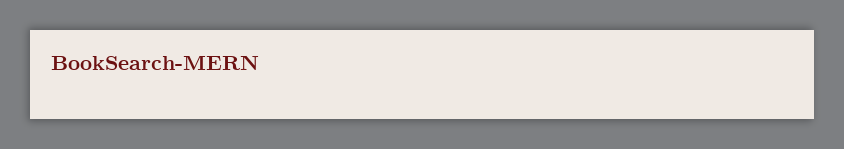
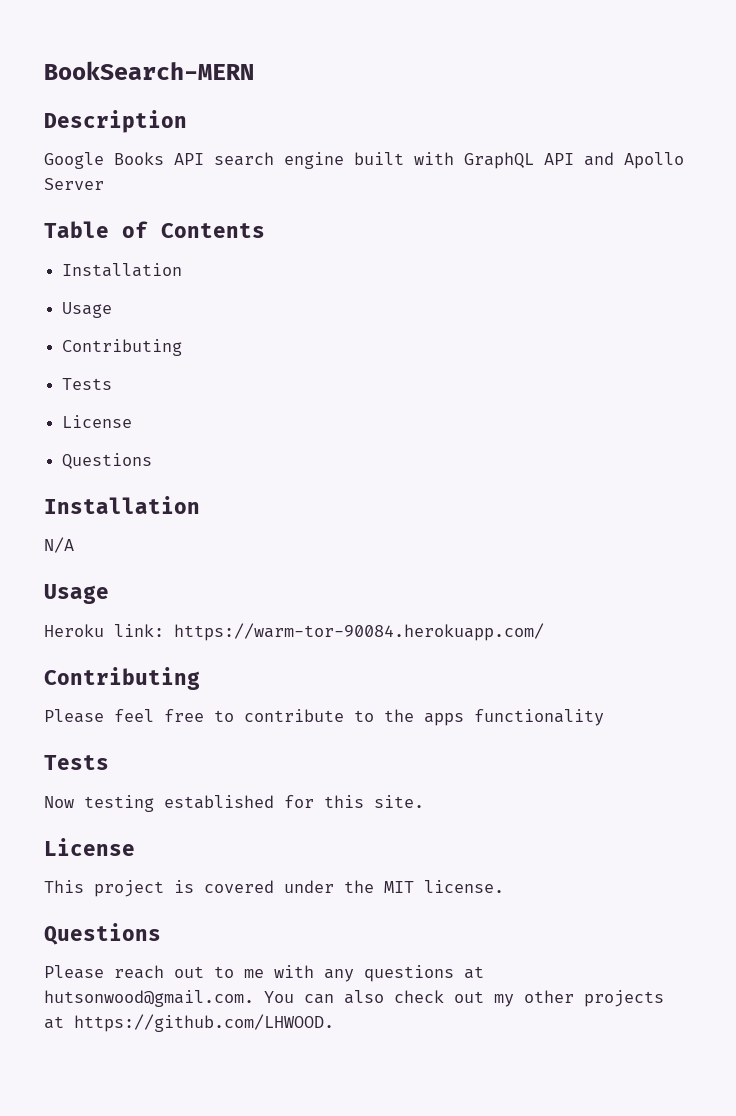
+ Description
+ Google Books API search engine built with GraphQL API and Apollo Server
+ Table of Contents
+ Installation
+ Usage
+ Contributing
+ Tests
+ License
+ Questions
+ Installation
+ N/A
+ Usage
+ Heroku link: https://warm-tor-90084.herokuapp.com/
+ Contributing
+ Please feel free to contribute to the apps functionality
+ Tests
+ Now testing established for this site.
+ License
+ This project is covered under the MIT license.
+ Questions
+ Please reach out to me with any questions at hutsonwood@gmail.com. You can also check out my other projects at https://github.com/LHWOOD.

